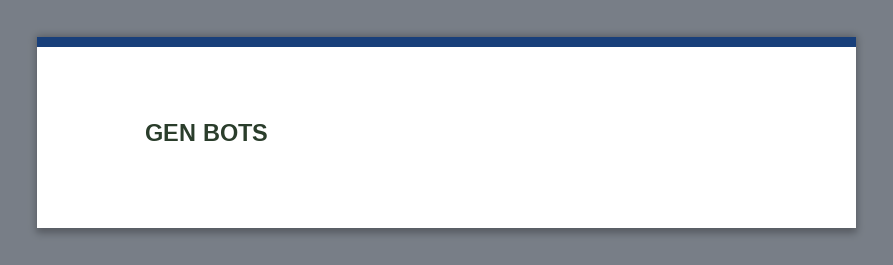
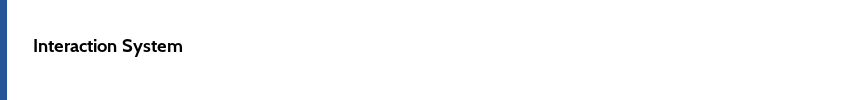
- GEN BOTS
+ Interaction System

